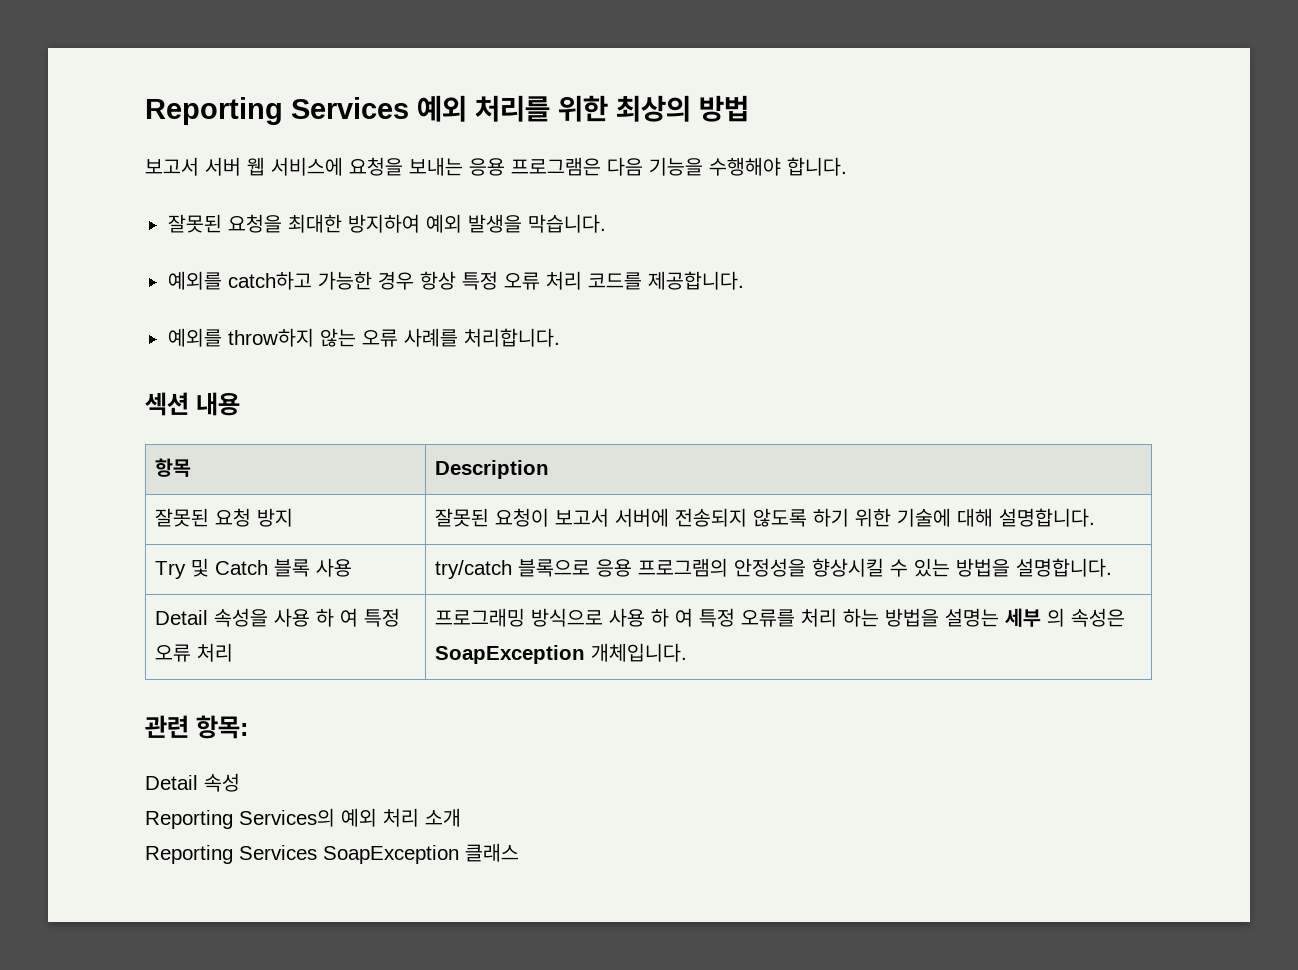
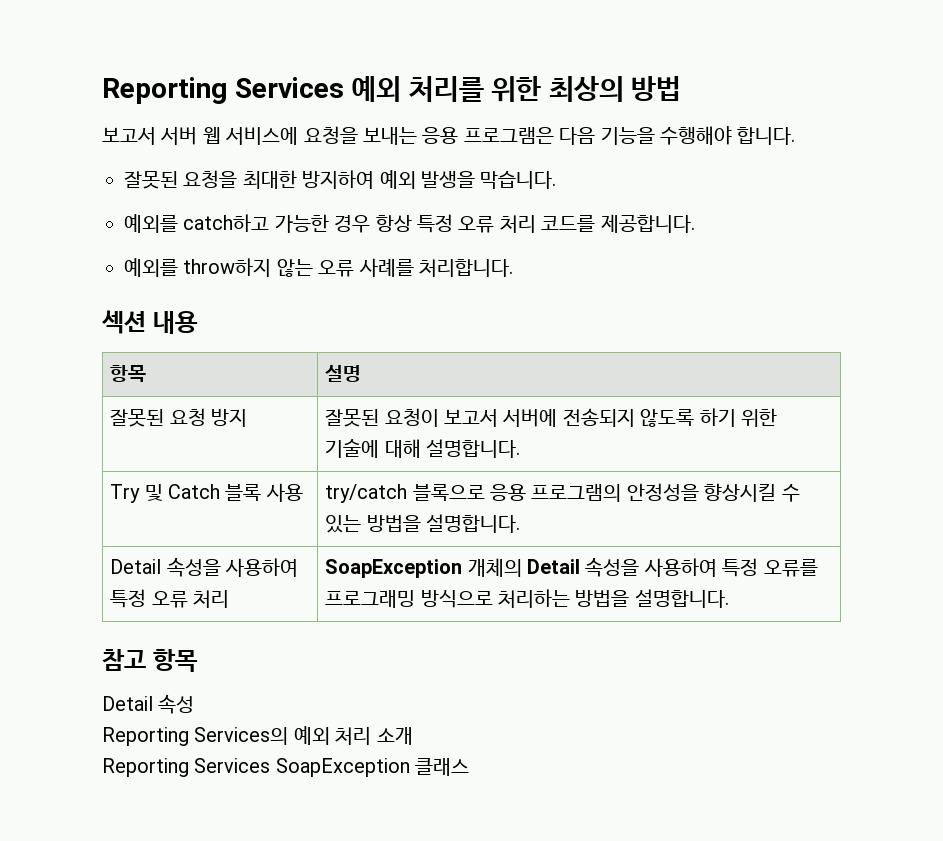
- 항목 | Description
+ 항목 | 설명
- Detail 속성을 사용 하 여 특정 오류 처리 | 프로그래밍 방식으로 사용 하 여 특정 오류를 처리 하는 방법을 설명는 세부 의 속성은 SoapException 개체입니다.
- 관련 항목:
+ Detail 속성을 사용하여 특정 오류 처리 | SoapException 개체의 Detail 속성을 사용하여 특정 오류를 프로그래밍 방식으로 처리하는 방법을 설명합니다.
+ 참고 항목

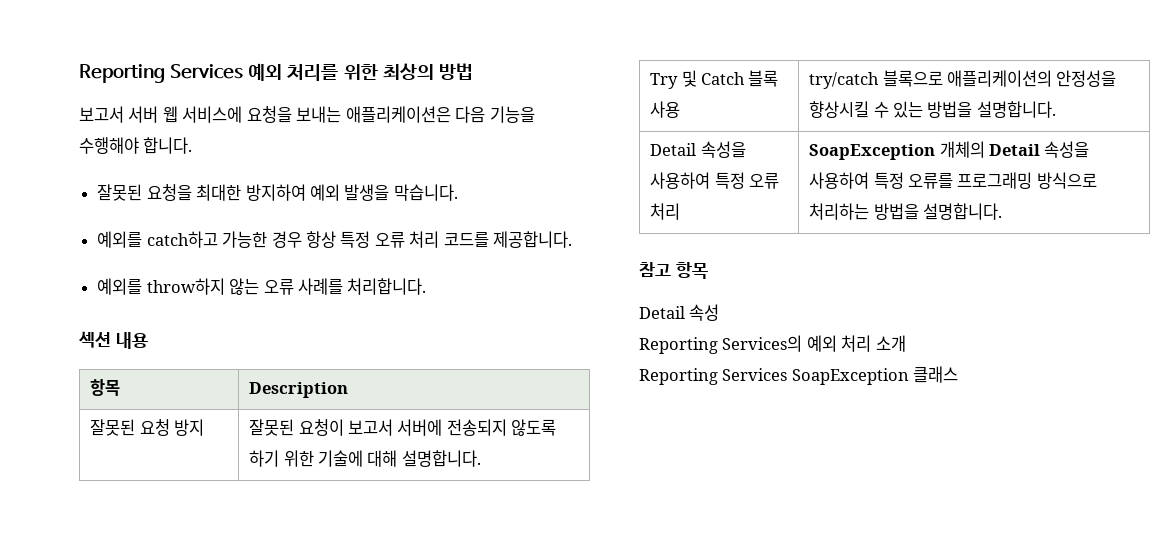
- 보고서 서버 웹 서비스에 요청을 보내는 응용 프로그램은 다음 기능을 수행해야 합니다.
+ 보고서 서버 웹 서비스에 요청을 보내는 애플리케이션은 다음 기능을 수행해야 합니다.
- 항목 | 설명
+ 항목 | Description
- Try 및 Catch 블록 사용 | try/catch 블록으로 응용 프로그램의 안정성을 향상시킬 수 있는 방법을 설명합니다.
+ Try 및 Catch 블록 사용 | try/catch 블록으로 애플리케이션의 안정성을 향상시킬 수 있는 방법을 설명합니다.

